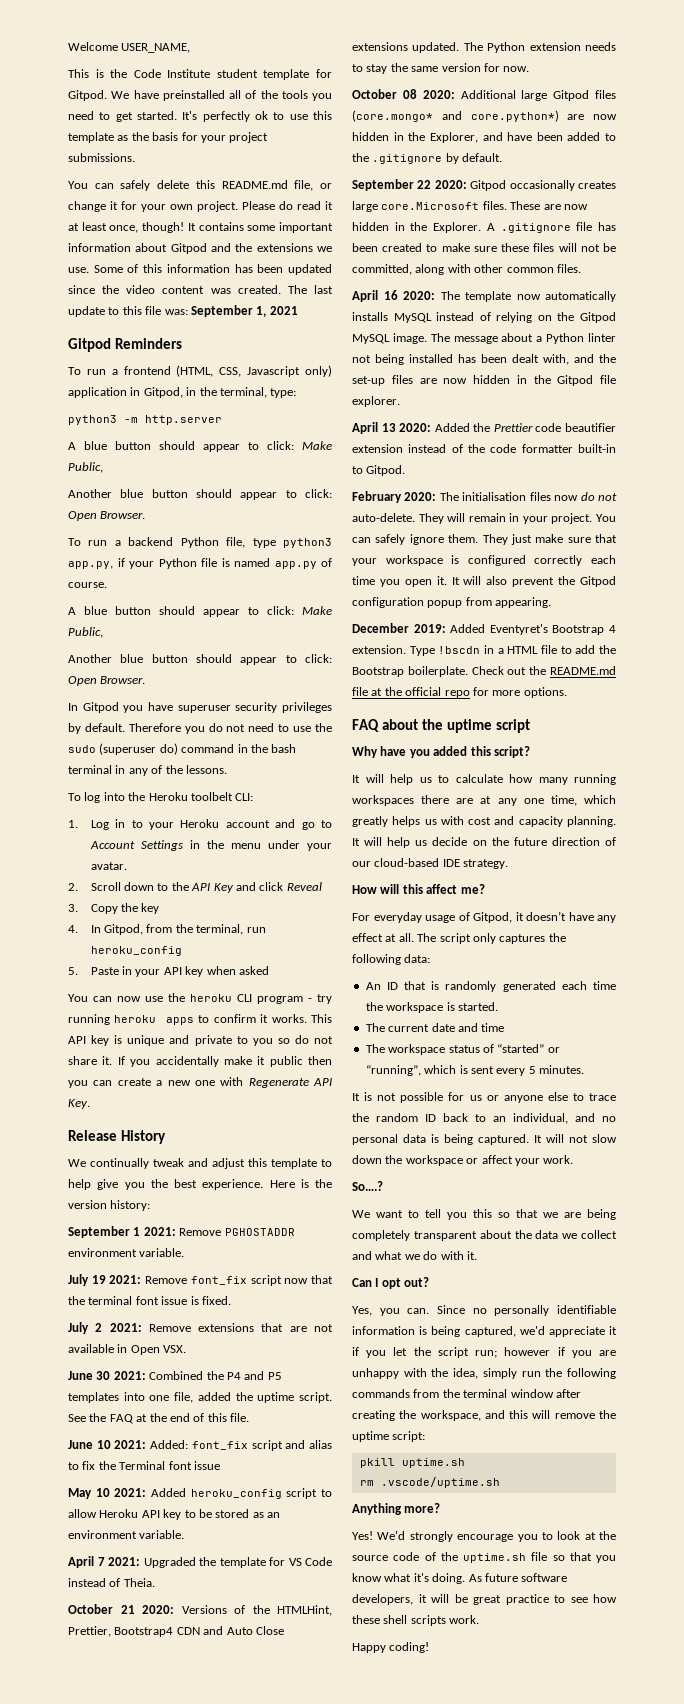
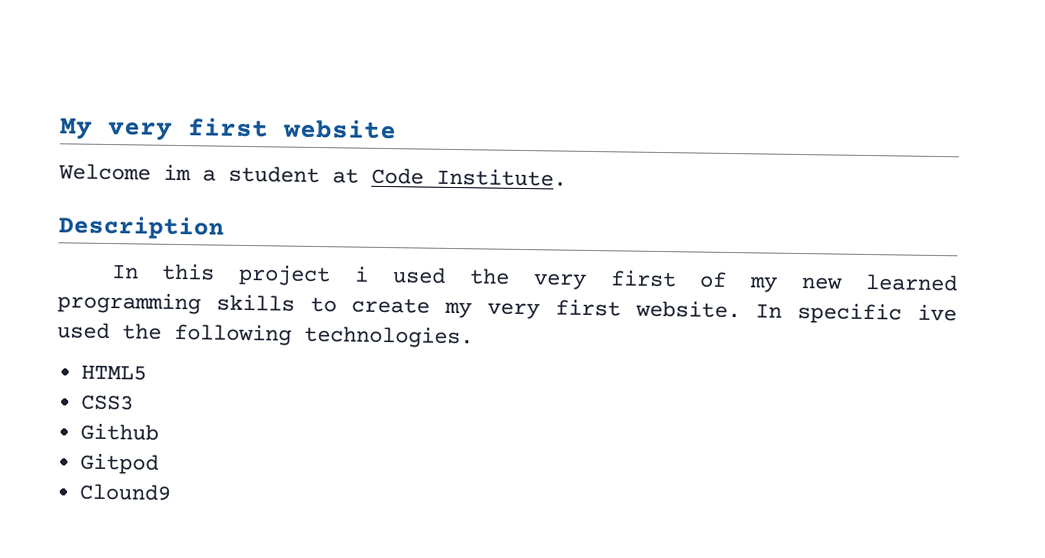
- Welcome USER_NAME,
- This is the Code Institute student template for Gitpod. We have preinstalled all of the tools you need to get started. It's perfectly ok to use this template as the basis for your project submissions.
- You can safely delete this README.md file, or change it for your own project. Please do read it at least once, though! It contains some important information about Gitpod and the extensions we use. Some of this information has been updated since the video content was created. The last update to this file was: September 1, 2021
- Gitpod Reminders
- To run a frontend (HTML, CSS, Javascript only) application in Gitpod, in the terminal, type:
- python3 -m http.server
- A blue button should appear to click: Make Public,
- Another blue button should appear to click: Open Browser.
- To run a backend Python file, type python3 app.py, if your Python file is named app.py of course.
- A blue button should appear to click: Make Public,
- Another blue button should appear to click: Open Browser.
- In Gitpod you have superuser security privileges by default. Therefore you do not need to use the sudo (superuser do) command in the bash terminal in any of the lessons.
- To log into the Heroku toolbelt CLI:
- 1. Log in to your Heroku account and go to Account Settings in the menu under your avatar.
- 2. Scroll down to the API Key and click Reveal
- 3. Copy the key
- 4. In Gitpod, from the terminal, run heroku_config
- 5. Paste in your API key when asked
- You can now use the heroku CLI program - try running heroku apps to confirm it works. This API key is unique and private to you so do not share it. If you accidentally make it public then you can create a new one with Regenerate API Key.
- Release History
- We continually tweak and adjust this template to help give you the best experience. Here is the version history:
- September 1 2021: Remove PGHOSTADDR environment variable.
- July 19 2021: Remove font_fix script now that the terminal font issue is fixed.
- July 2 2021: Remove extensions that are not available in Open VSX.
- June 30 2021: Combined the P4 and P5 templates into one file, added the uptime script. See the FAQ at the end of this file.
- June 10 2021: Added: font_fix script and alias to fix the Terminal font issue
- May 10 2021: Added heroku_config script to allow Heroku API key to be stored as an environment variable.
- April 7 2021: Upgraded the template for VS Code instead of Theia.
- October 21 2020: Versions of the HTMLHint, Prettier, Bootstrap4 CDN and Auto Close extensions updated. The Python extension needs to stay the same version for now.
- October 08 2020: Additional large Gitpod files (core.mongo* and core.python*) are now hidden in the Explorer, and have been added to the .gitignore by default.
- September 22 2020: Gitpod occasionally creates large core.Microsoft files. These are now hidden in the Explorer. A .gitignore file has been created to make sure these files will not be committed, along with other common files.
- April 16 2020: The template now automatically installs MySQL instead of relying on the Gitpod MySQL image. The message about a Python linter not being installed has been dealt with, and the set-up files are now hidden in the Gitpod file explorer.
- April 13 2020: Added the Prettier code beautifier extension instead of the code formatter built-in to Gitpod.
- February 2020: The initialisation files now do not auto-delete. They will remain in your project. You can safely ignore them. They just make sure that your workspace is configured correctly each time you open it. It will also prevent the Gitpod configuration popup from appearing.
- December 2019: Added Eventyret's Bootstrap 4 extension. Type !bscdn in a HTML file to add the Bootstrap boilerplate. Check out the README.md file at the official repo for more options.
- FAQ about the uptime script
- Why have you added this script?
- It will help us to calculate how many running workspaces there are at any one time, which greatly helps us with cost and capacity planning. It will help us decide on the future direction of our cloud-based IDE strategy.
- How will this affect me?
- For everyday usage of Gitpod, it doesn’t have any effect at all. The script only captures the following data:
- An ID that is randomly generated each time the workspace is started.
- The current date and time
- The workspace status of “started” or “running”, which is sent every 5 minutes.
- It is not possible for us or anyone else to trace the random ID back to an individual, and no personal data is being captured. It will not slow down the workspace or affect your work.
- So….?
- We want to tell you this so that we are being completely transparent about the data we collect and what we do with it.
- Can I opt out?
- Yes, you can. Since no personally identifiable information is being captured, we'd appreciate it if you let the script run; however if you are unhappy with the idea, simply run the following commands from the terminal window after creating the workspace, and this will remove the uptime script:
- pkill uptime.sh
- rm .vscode/uptime.sh
- Anything more?
- Yes! We'd strongly encourage you to look at the source code of the uptime.sh file so that you know what it's doing. As future software developers, it will be great practice to see how these shell scripts work.
- Happy coding!
+ My very first website
+ Welcome im a student at Code Institute.
+ Description
+ In this project i used the very first of my new learned programming skills to create my very first website. In specific ive used the following technologies.
+ HTML5
+ CSS3
+ Github
+ Gitpod
+ Clound9

